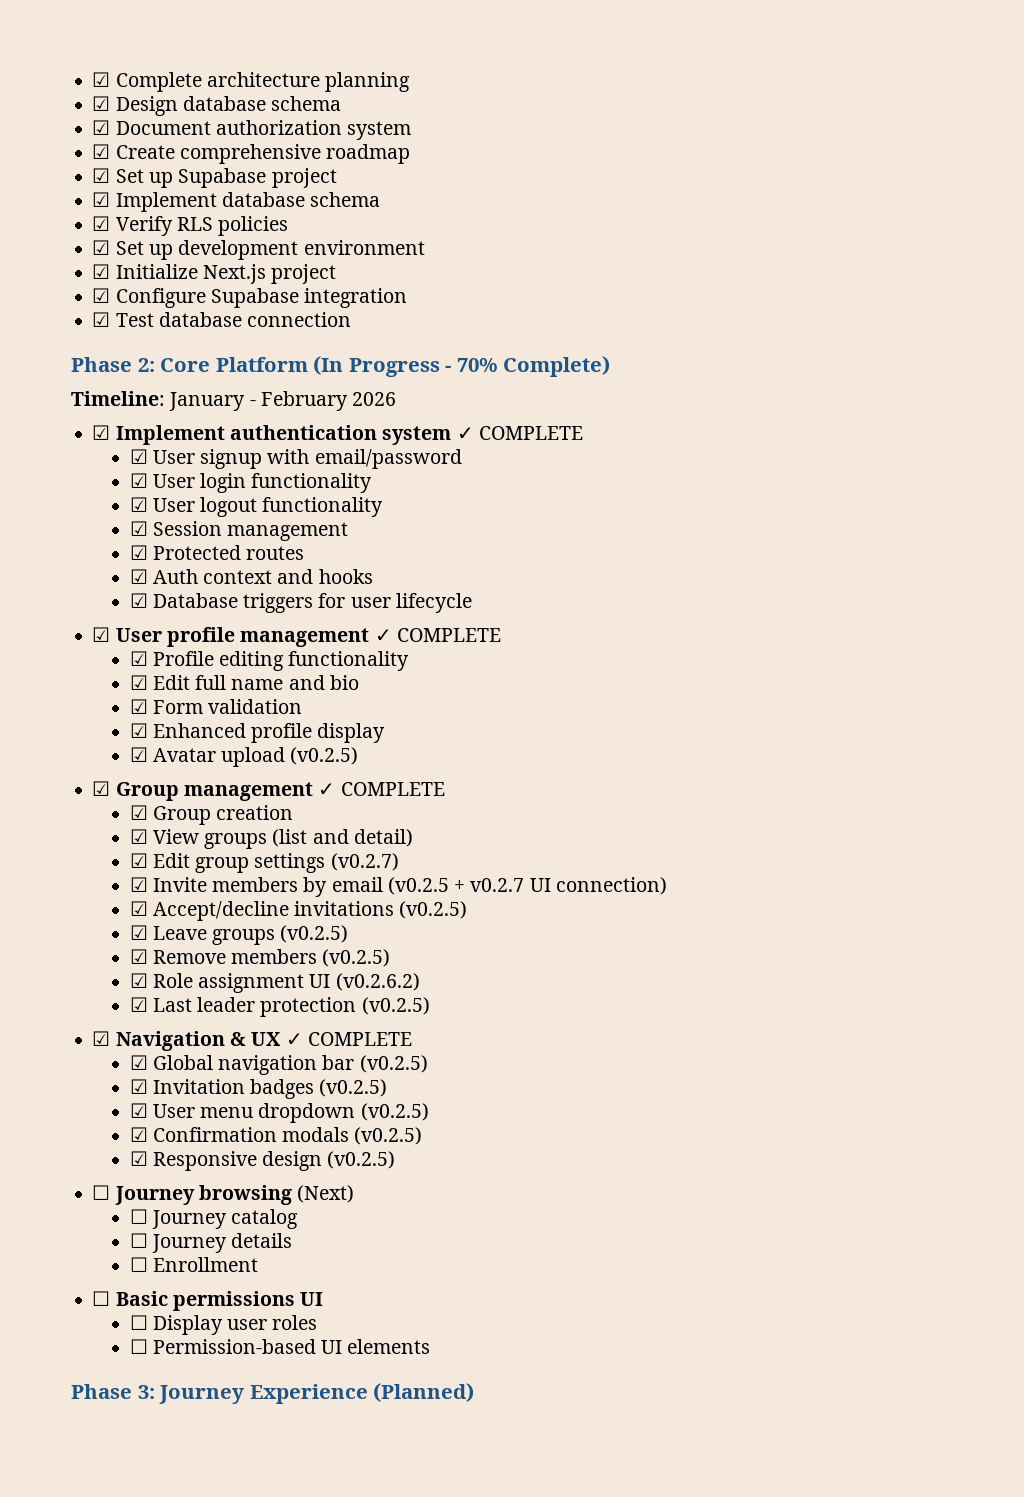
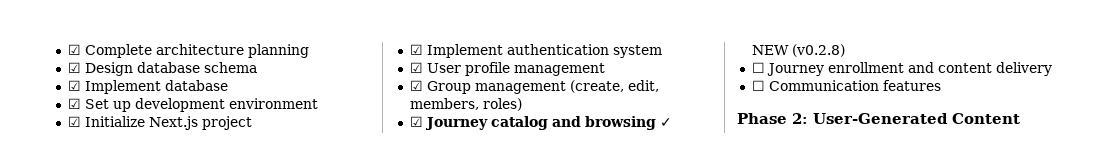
- ☑ Document authorization system
- ☑ Create comprehensive roadmap
- ☑ Set up Supabase project
- ☑ Implement database schema
- ☑ Verify RLS policies
+ ☑ Implement database
- ☑ Configure Supabase integration
- ☑ Test database connection
- Phase 2: Core Platform (In Progress - 70% Complete)
- Timeline: January - February 2026
- ☑ Implement authentication system ✓ COMPLETE
- ☑ User signup with email/password
- ☑ User login functionality
- ☑ User logout functionality
- ☑ Session management
- ☑ Protected routes
- ☑ Auth context and hooks
- ☑ Database triggers for user lifecycle
- ☑ User profile management ✓ COMPLETE
- ☑ Profile editing functionality
- ☑ Edit full name and bio
- ☑ Form validation
- ☑ Enhanced profile display
- ☑ Avatar upload (v0.2.5)
- ☑ Group management ✓ COMPLETE
- ☑ Group creation
- ☑ View groups (list and detail)
- ☑ Edit group settings (v0.2.7)
- ☑ Invite members by email (v0.2.5 + v0.2.7 UI connection)
- ☑ Accept/decline invitations (v0.2.5)
- ☑ Leave groups (v0.2.5)
- ☑ Remove members (v0.2.5)
- ☑ Role assignment UI (v0.2.6.2)
- ☑ Last leader protection (v0.2.5)
- ☑ Navigation & UX ✓ COMPLETE
- ☑ Global navigation bar (v0.2.5)
- ☑ Invitation badges (v0.2.5)
- ☑ User menu dropdown (v0.2.5)
- ☑ Confirmation modals (v0.2.5)
- ☑ Responsive design (v0.2.5)
- ☐ Journey browsing (Next)
- ☐ Journey catalog
- ☐ Journey details
- ☐ Enrollment
- ☐ Basic permissions UI
- ☐ Display user roles
- ☐ Permission-based UI elements
- Phase 3: Journey Experience (Planned)
+ ☑ Implement authentication system
+ ☑ User profile management
+ ☑ Group management (create, edit, members, roles)
+ ☑ Journey catalog and browsing ✓ NEW (v0.2.8)
+ ☐ Journey enrollment and content delivery
+ ☐ Communication features
+ Phase 2: User-Generated Content

